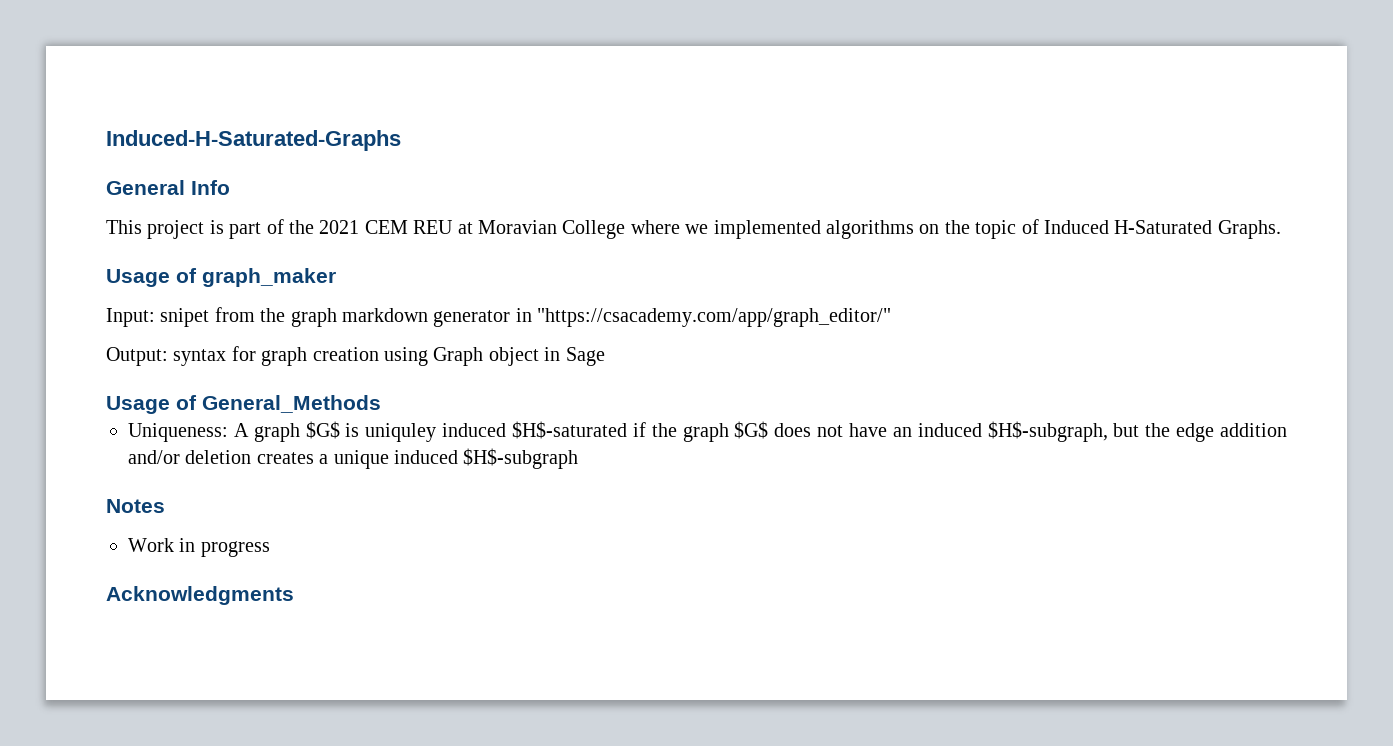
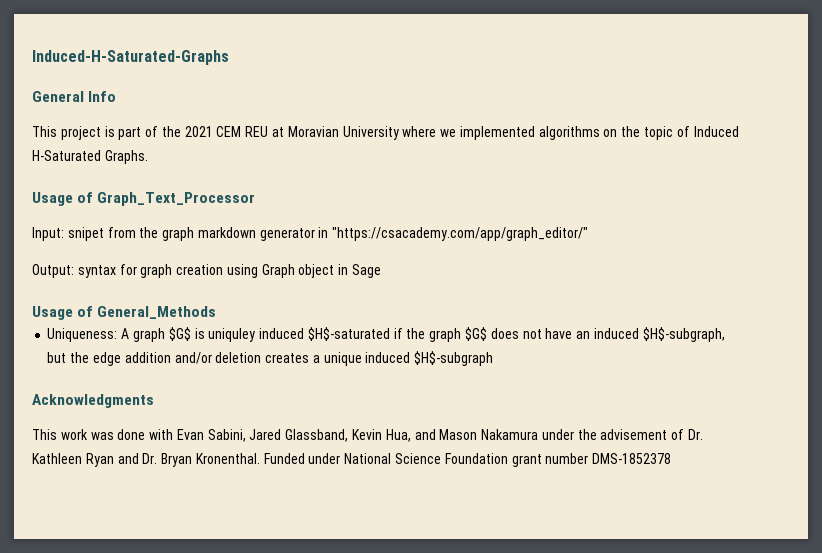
- This project is part of the 2021 CEM REU at Moravian College where we implemented algorithms on the topic of Induced H-Saturated Graphs.
+ This project is part of the 2021 CEM REU at Moravian University where we implemented algorithms on the topic of Induced H-Saturated Graphs.
- Usage of graph_maker
+ Usage of Graph_Text_Processor
- Notes
- Work in progress
  Acknowledgments
+ This work was done with Evan Sabini, Jared Glassband, Kevin Hua, and Mason Nakamura under the advisement of Dr. Kathleen Ryan and Dr. Bryan Kronenthal. Funded under National Science Foundation grant number DMS-1852378

